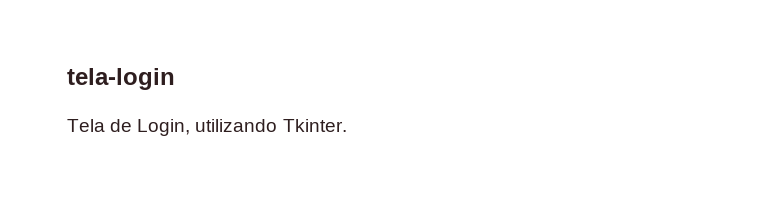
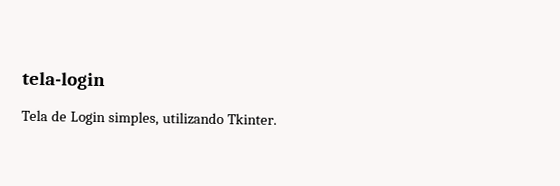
- Tela de Login, utilizando Tkinter.
+ Tela de Login simples, utilizando Tkinter.

